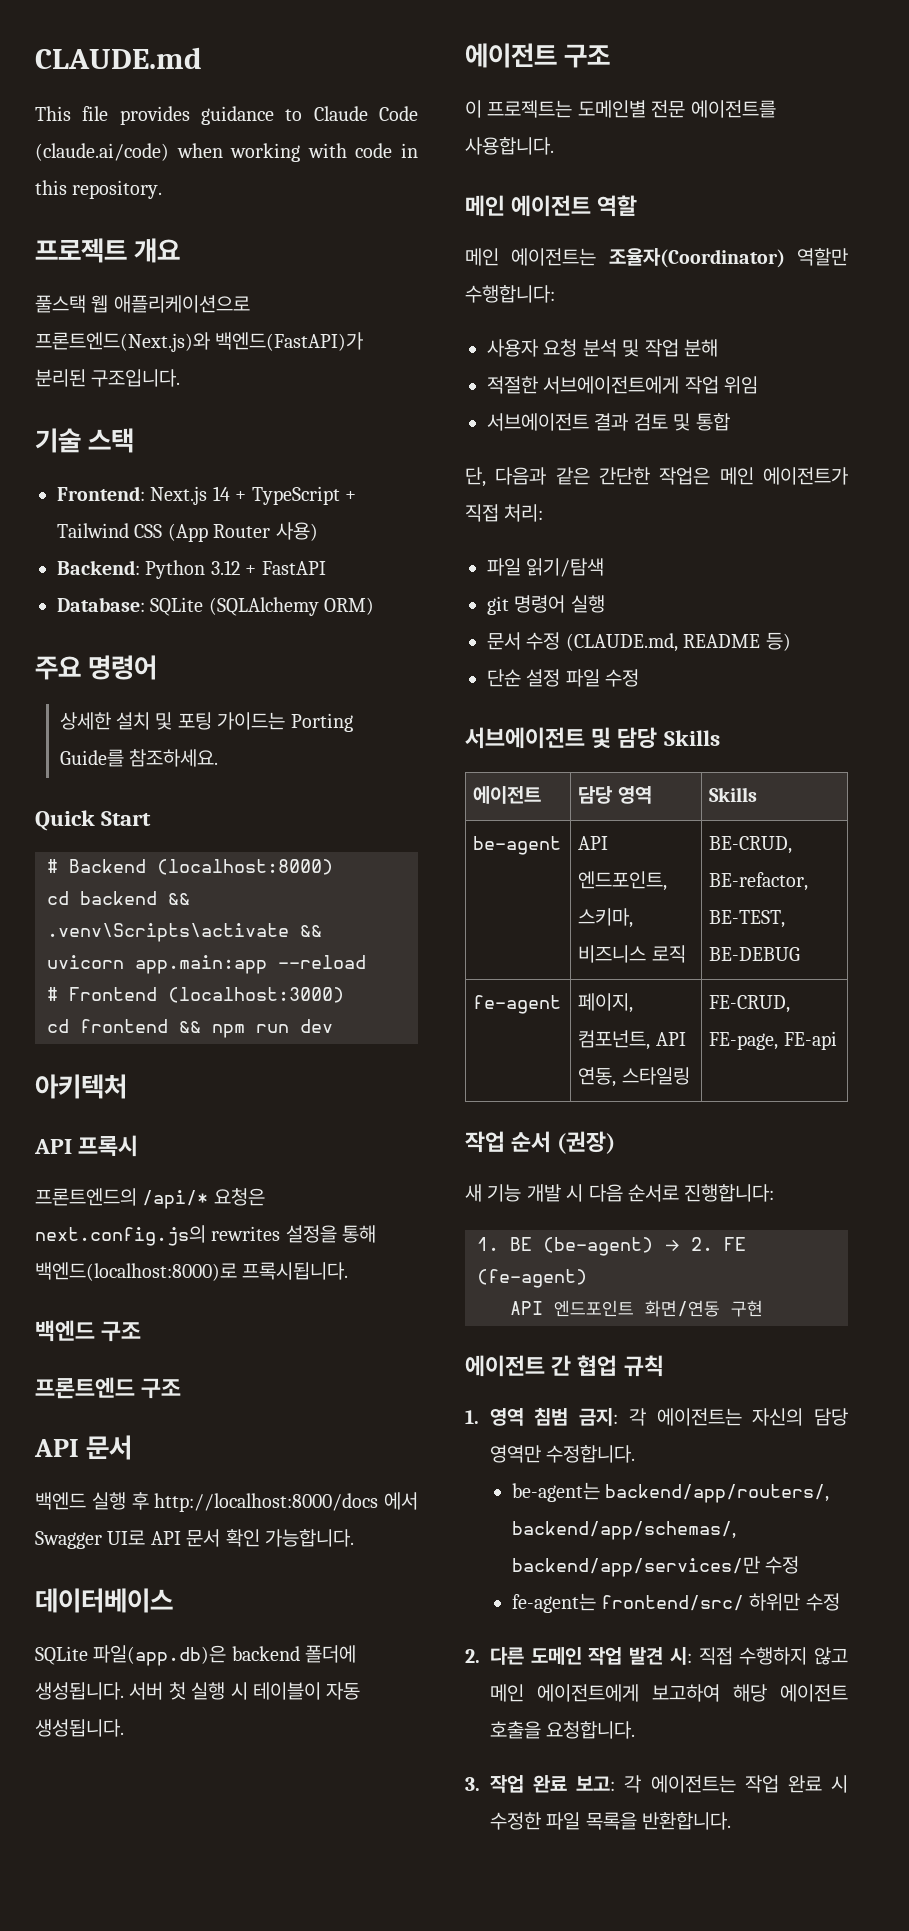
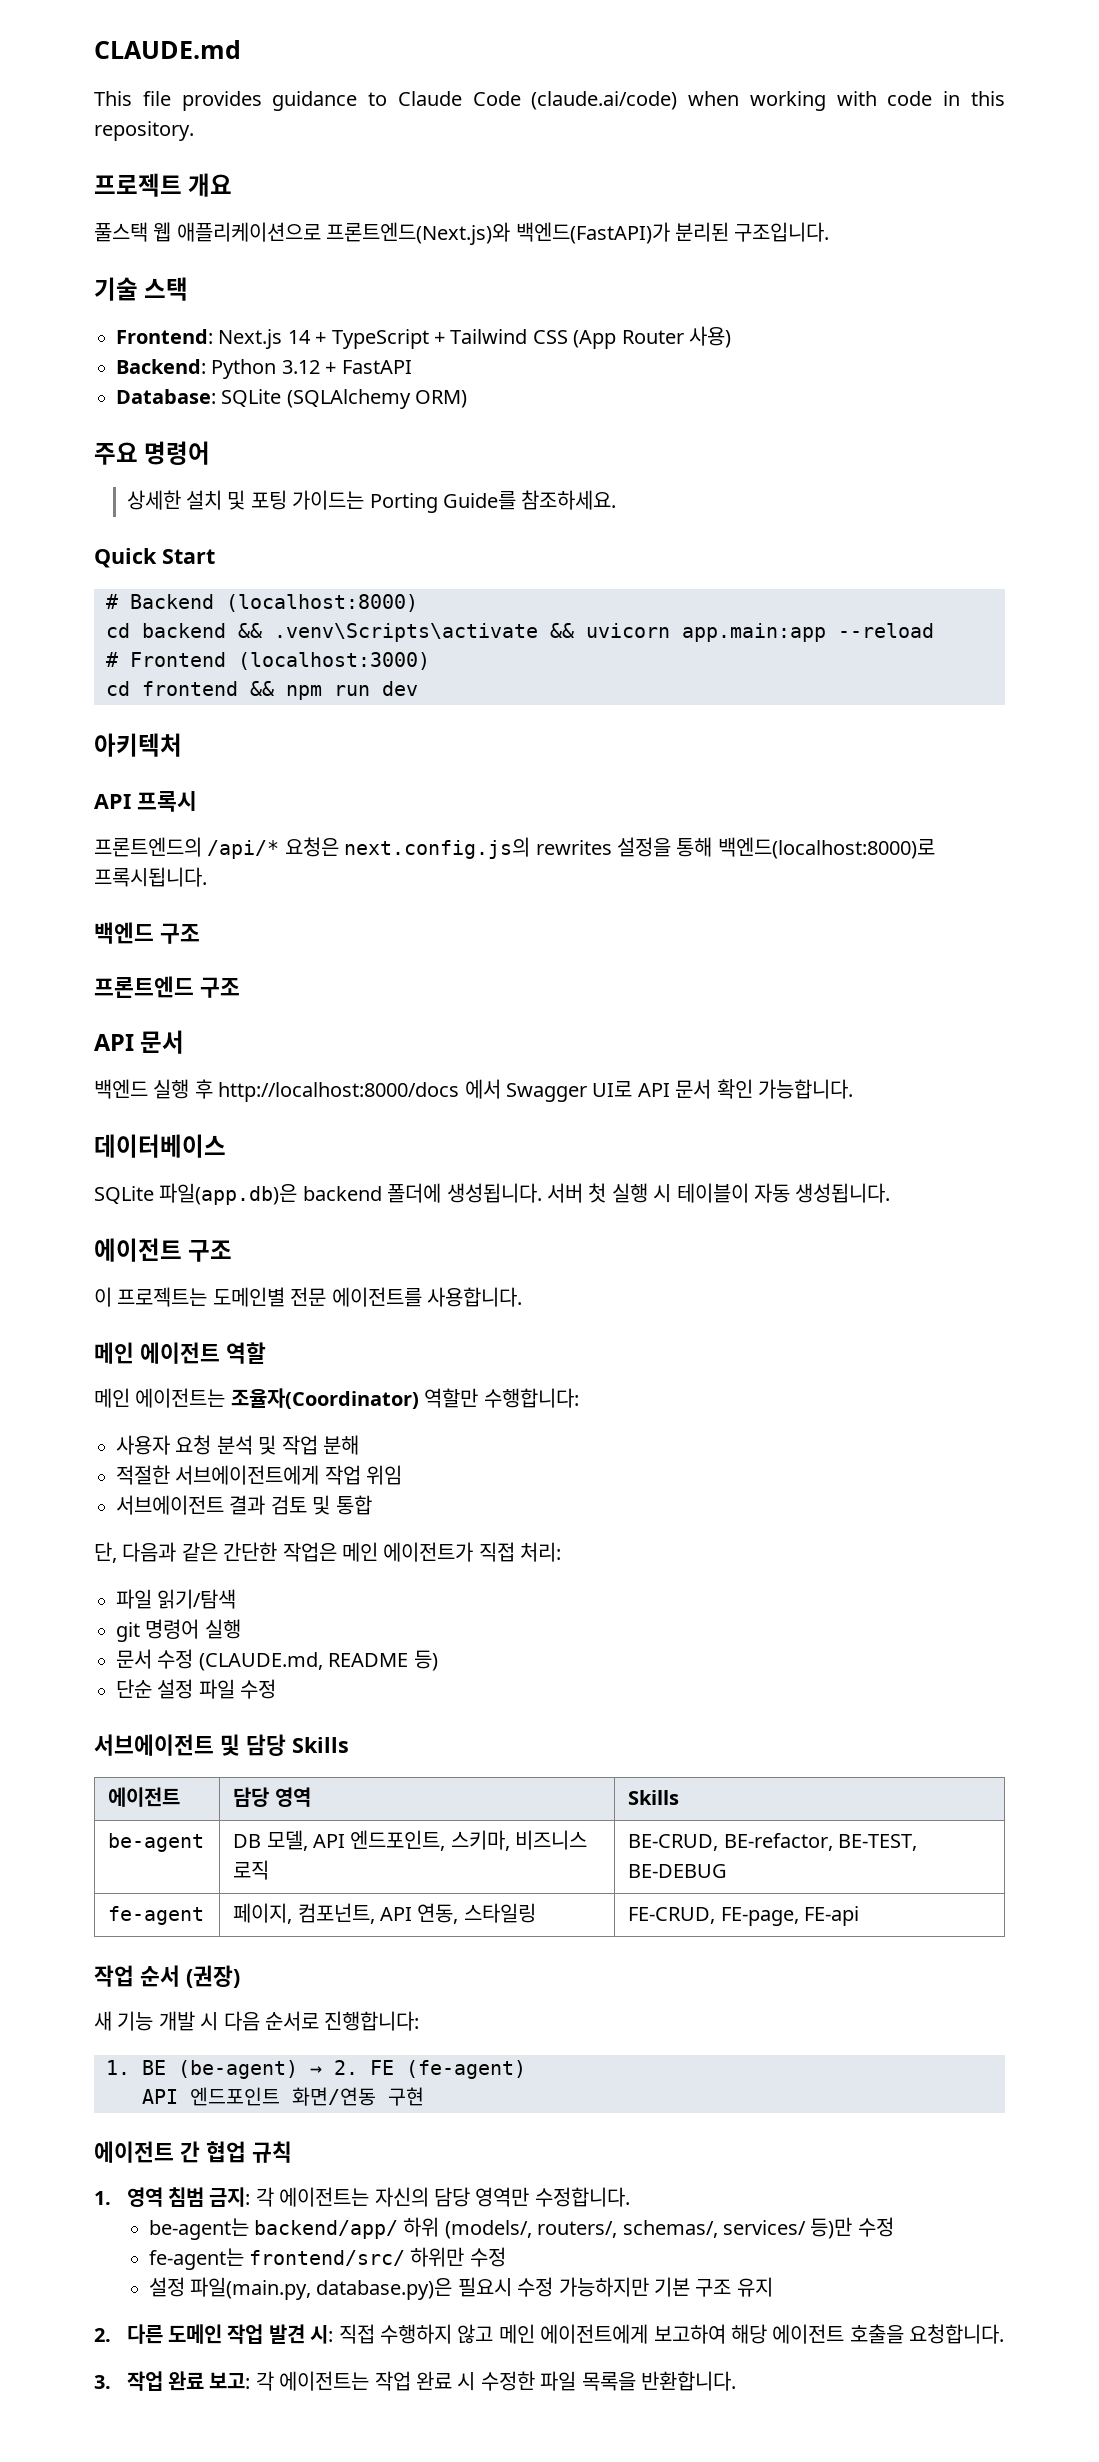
- be-agent | API 엔드포인트, 스키마, 비즈니스 로직 | BE-CRUD, BE-refactor, BE-TEST, BE-DEBUG
+ be-agent | DB 모델, API 엔드포인트, 스키마, 비즈니스 로직 | BE-CRUD, BE-refactor, BE-TEST, BE-DEBUG
- be-agent는 backend/app/routers/, backend/app/schemas/, backend/app/services/만 수정
+ be-agent는 backend/app/ 하위 (models/, routers/, schemas/, services/ 등)만 수정
+ 설정 파일(main.py, database.py)은 필요시 수정 가능하지만 기본 구조 유지

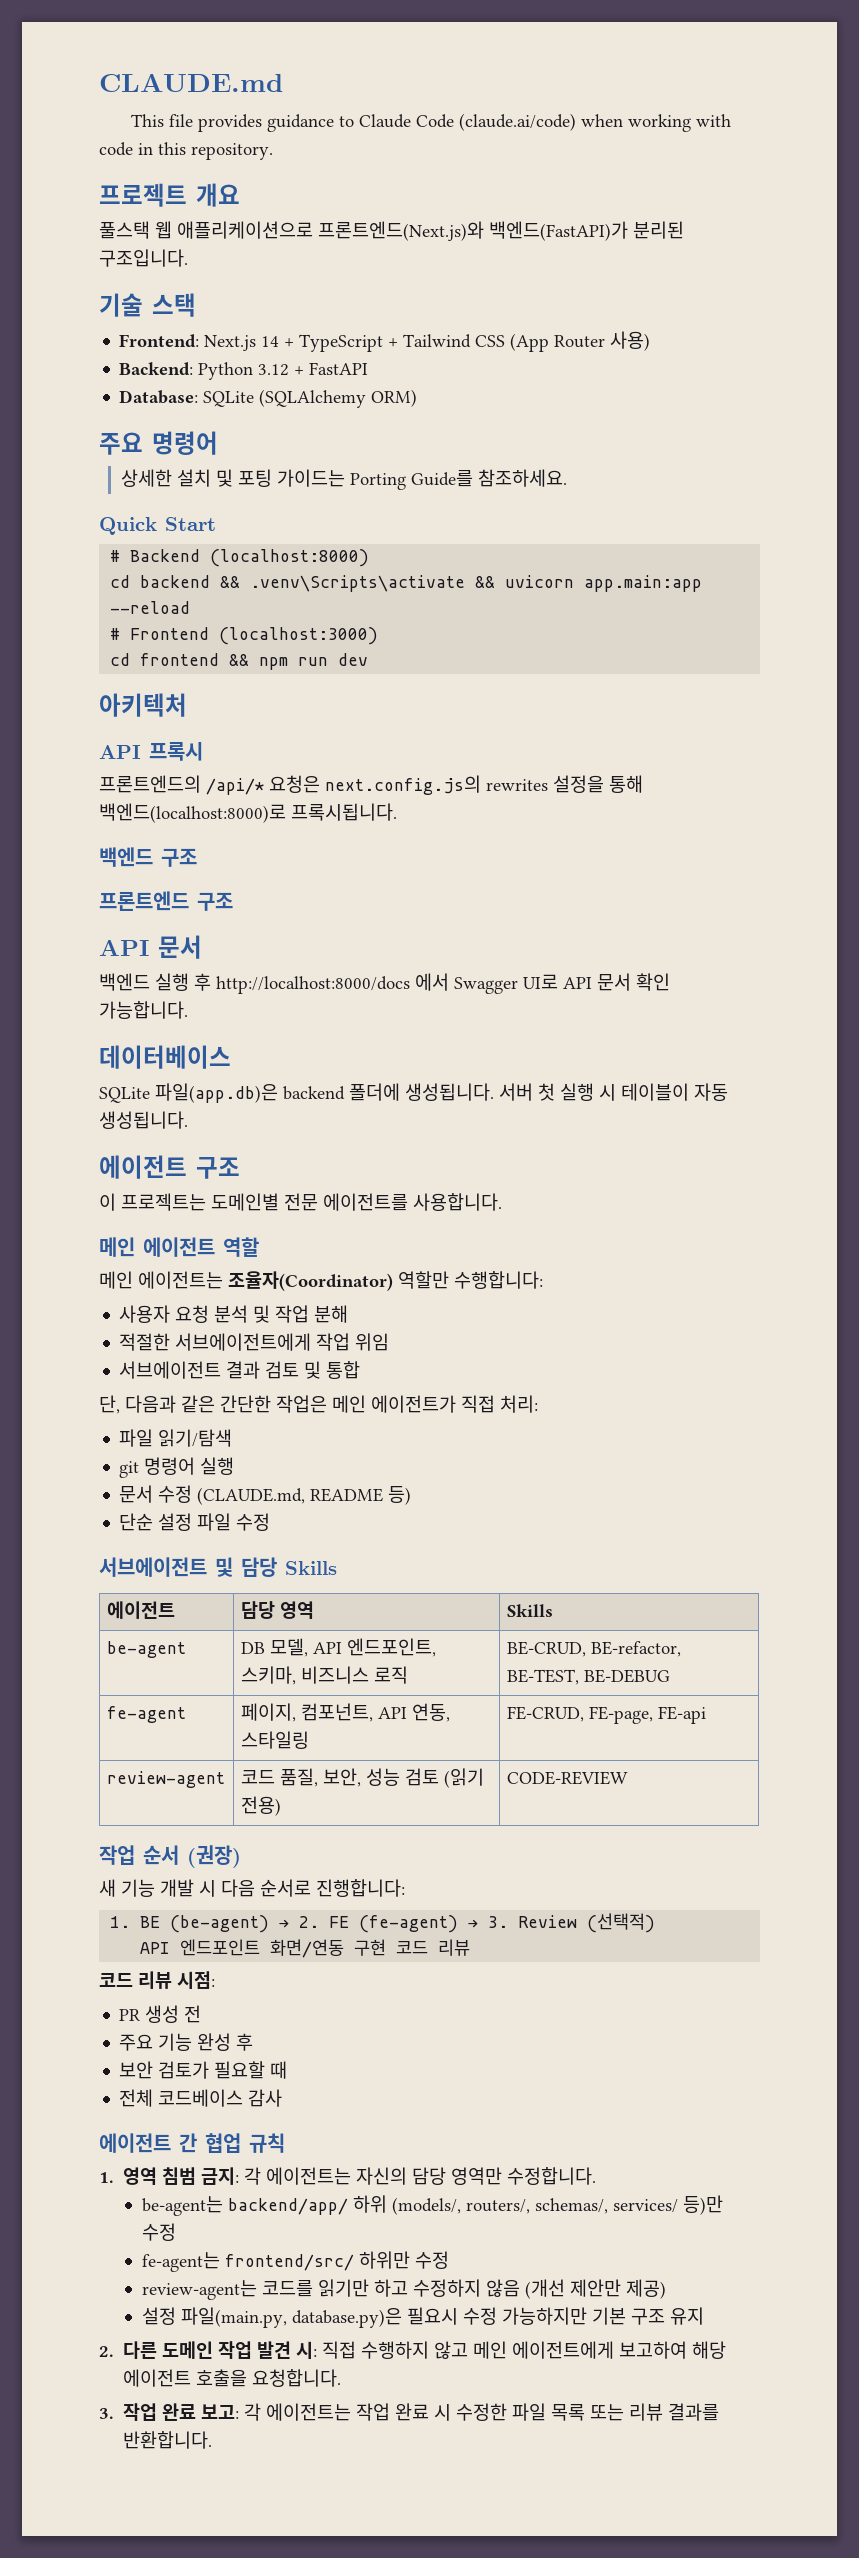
+ review-agent | 코드 품질, 보안, 성능 검토 (읽기 전용) | CODE-REVIEW
- 1. BE (be-agent) → 2. FE (fe-agent)
+ 1. BE (be-agent) → 2. FE (fe-agent) → 3. Review (선택적)
- API 엔드포인트 화면/연동 구현
+ API 엔드포인트 화면/연동 구현 코드 리뷰
+ 코드 리뷰 시점:
+ PR 생성 전
+ 주요 기능 완성 후
+ 보안 검토가 필요할 때
+ 전체 코드베이스 감사
+ review-agent는 코드를 읽기만 하고 수정하지 않음 (개선 제안만 제공)
- 3. 작업 완료 보고: 각 에이전트는 작업 완료 시 수정한 파일 목록을 반환합니다.
+ 3. 작업 완료 보고: 각 에이전트는 작업 완료 시 수정한 파일 목록 또는 리뷰 결과를 반환합니다.

